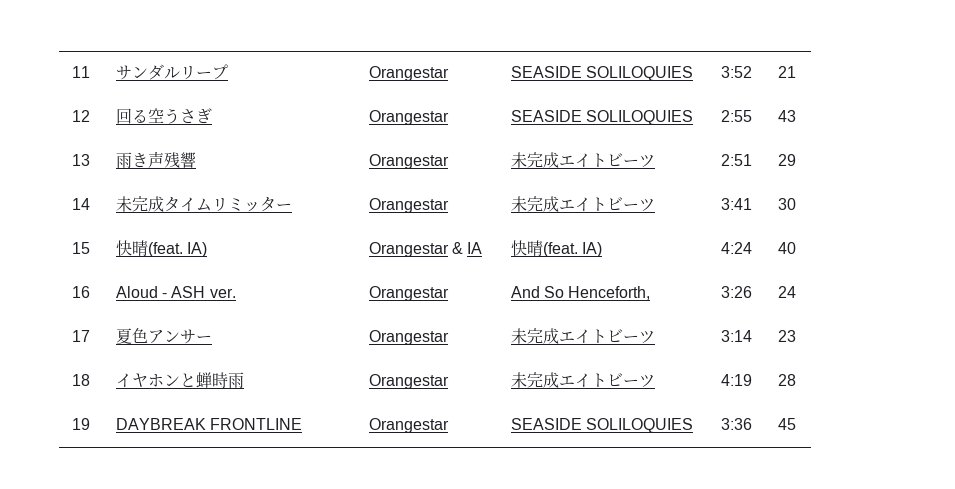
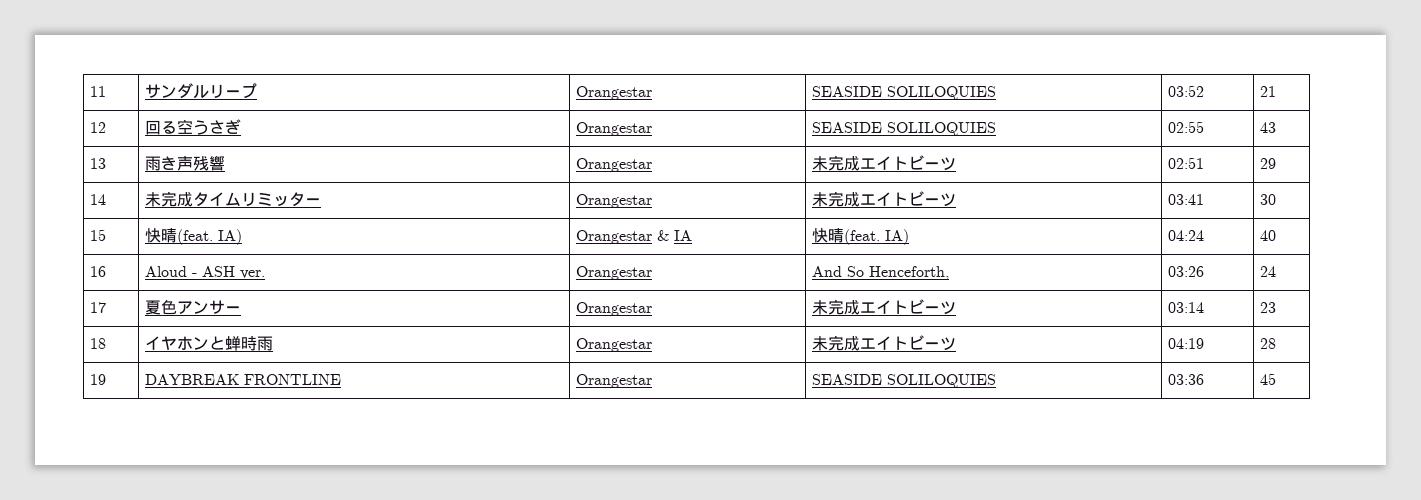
- 11 | サンダルリープ | Orangestar | SEASIDE SOLILOQUIES | 3:52 | 21
+ 11 | サンダルリープ | Orangestar | SEASIDE SOLILOQUIES | 03:52 | 21
- 12 | 回る空うさぎ | Orangestar | SEASIDE SOLILOQUIES | 2:55 | 43
+ 12 | 回る空うさぎ | Orangestar | SEASIDE SOLILOQUIES | 02:55 | 43
- 13 | 雨き声残響 | Orangestar | 未完成エイトビーツ | 2:51 | 29
+ 13 | 雨き声残響 | Orangestar | 未完成エイトビーツ | 02:51 | 29
- 14 | 未完成タイムリミッター | Orangestar | 未完成エイトビーツ | 3:41 | 30
+ 14 | 未完成タイムリミッター | Orangestar | 未完成エイトビーツ | 03:41 | 30
- 15 | 快晴(feat. IA) | Orangestar & IA | 快晴(feat. IA) | 4:24 | 40
+ 15 | 快晴(feat. IA) | Orangestar & IA | 快晴(feat. IA) | 04:24 | 40
- 16 | Aloud - ASH ver. | Orangestar | And So Henceforth, | 3:26 | 24
+ 16 | Aloud - ASH ver. | Orangestar | And So Henceforth, | 03:26 | 24
- 17 | 夏色アンサー | Orangestar | 未完成エイトビーツ | 3:14 | 23
+ 17 | 夏色アンサー | Orangestar | 未完成エイトビーツ | 03:14 | 23
- 18 | イヤホンと蝉時雨 | Orangestar | 未完成エイトビーツ | 4:19 | 28
+ 18 | イヤホンと蝉時雨 | Orangestar | 未完成エイトビーツ | 04:19 | 28
- 19 | DAYBREAK FRONTLINE | Orangestar | SEASIDE SOLILOQUIES | 3:36 | 45
+ 19 | DAYBREAK FRONTLINE | Orangestar | SEASIDE SOLILOQUIES | 03:36 | 45

